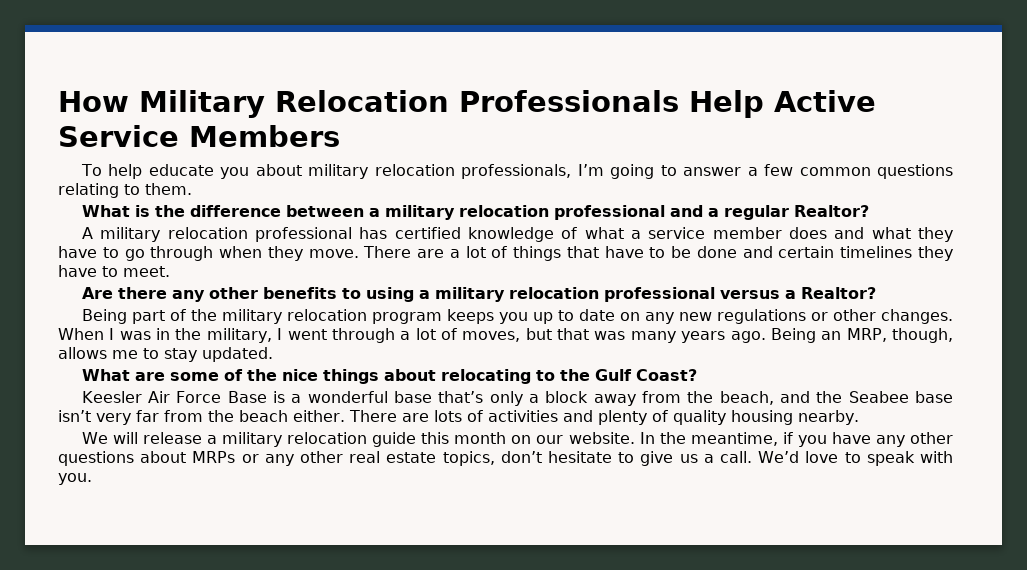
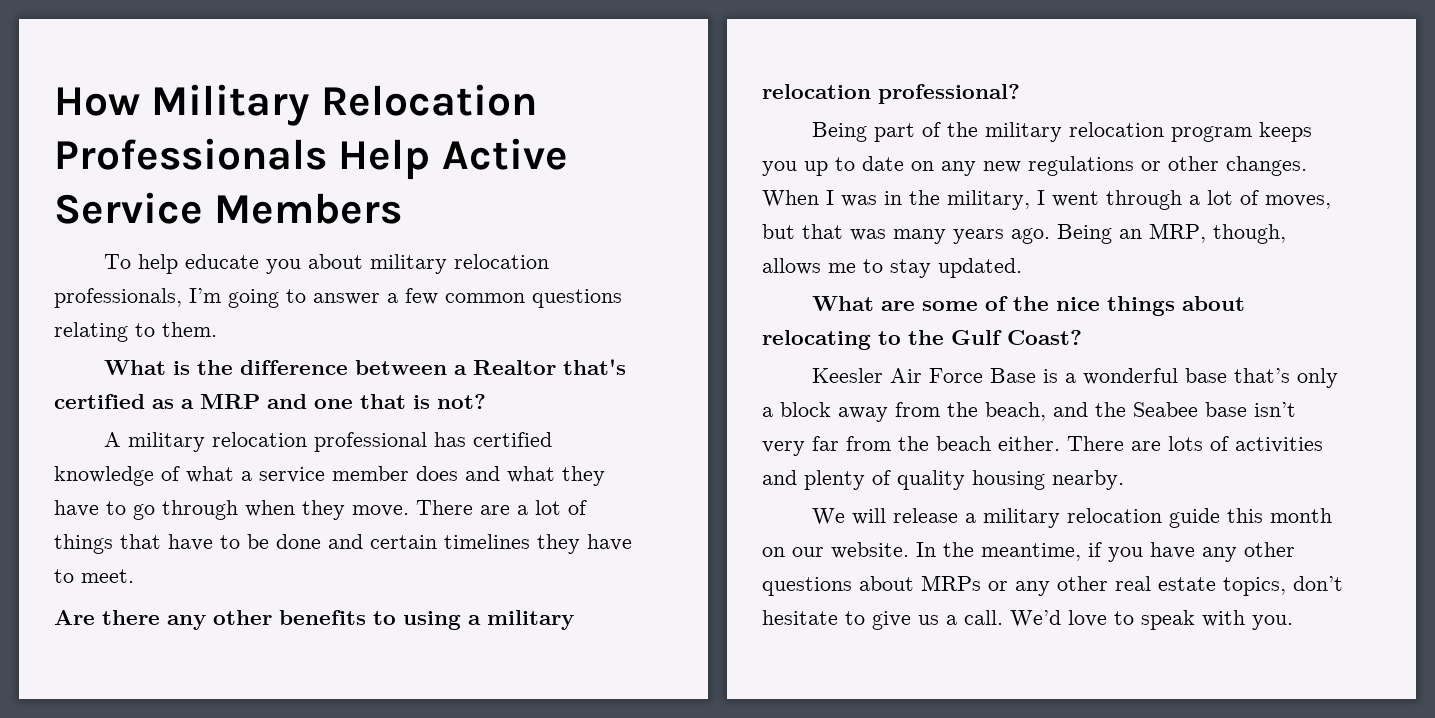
- What is the difference between a military relocation professional and a regular Realtor?
+ What is the difference between a Realtor that's certified as a MRP and one that is not?
- Are there any other benefits to using a military relocation professional versus a Realtor?
+ Are there any other benefits to using a military relocation professional?

